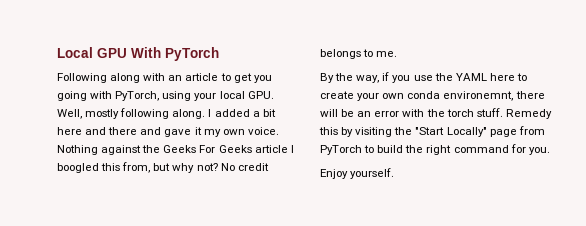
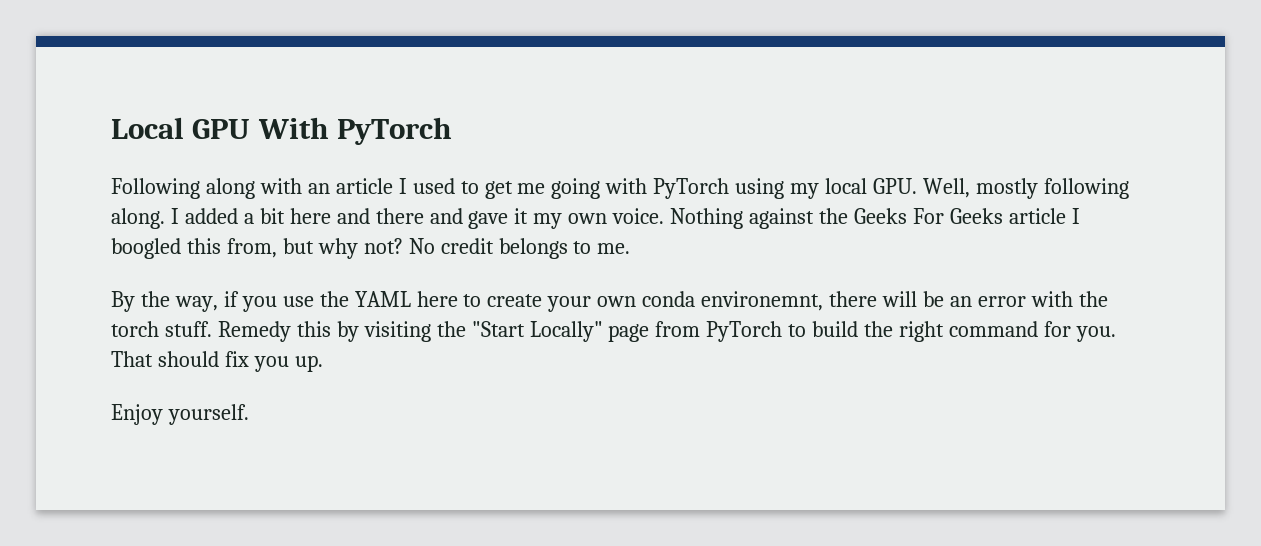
- Following along with an article to get you going with PyTorch, using your local GPU. Well, mostly following along.
+ Following along with an article I used to get me going with PyTorch using my local GPU. Well, mostly following along.
+ That should fix you up.

